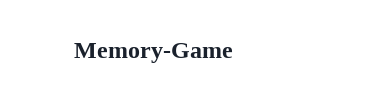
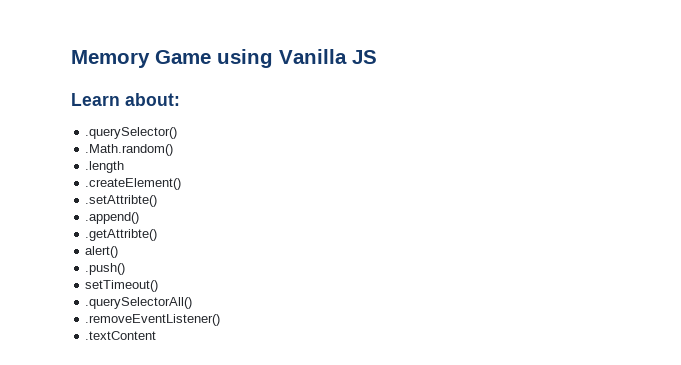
- Memory-Game
+ Memory Game using Vanilla JS
+ Learn about:
+ .querySelector()
+ .Math.random()
+ .length
+ .createElement()
+ .setAttribte()
+ .append()
+ .getAttribte()
+ alert()
+ .push()
+ setTimeout()
+ .querySelectorAll()
+ .removeEventListener()
+ .textContent

